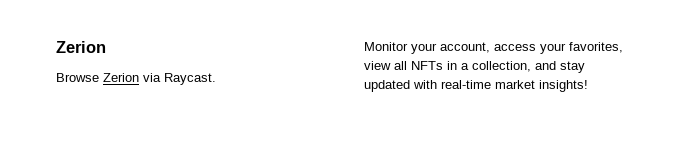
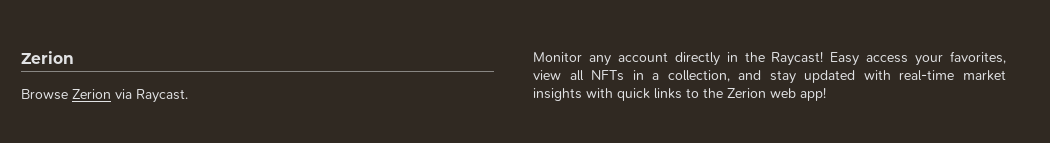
- Monitor your account, access your favorites, view all NFTs in a collection, and stay updated with real-time market insights!
+ Monitor any account directly in the Raycast! Easy access your favorites, view all NFTs in a collection, and stay updated with real-time market insights with quick links to the Zerion web app!

